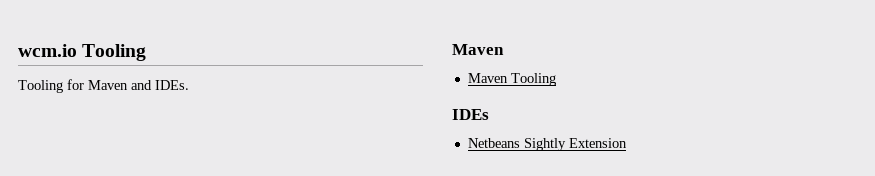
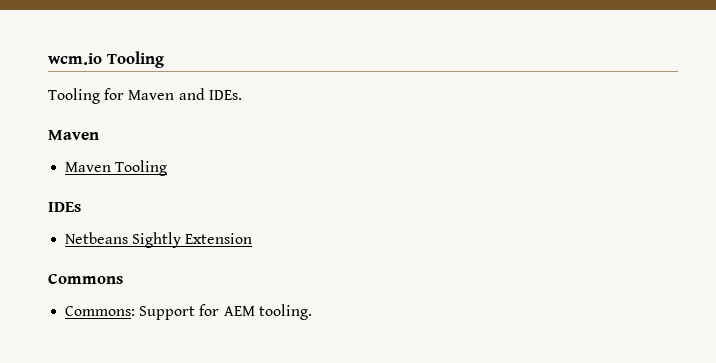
+ Commons
+ Commons: Support for AEM tooling.

